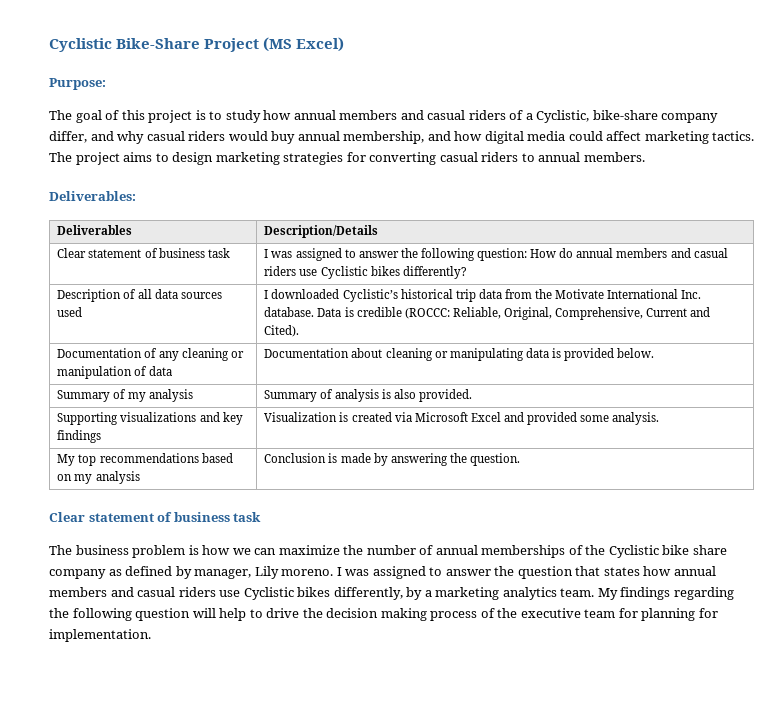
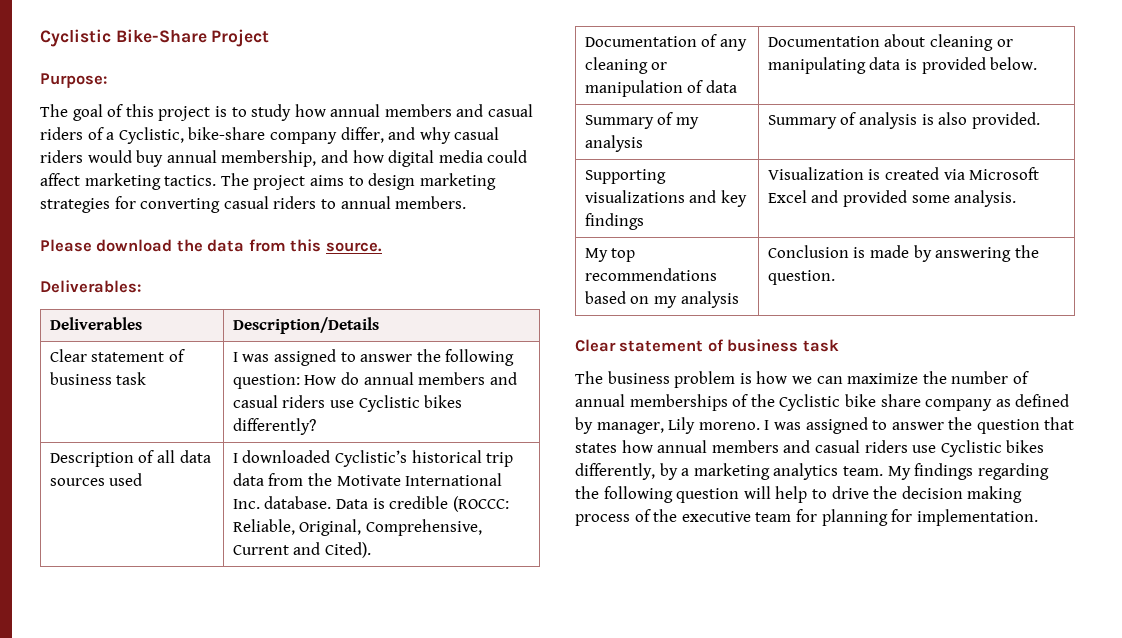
- Cyclistic Bike-Share Project (MS Excel)
+ Cyclistic Bike-Share Project
+ Please download the data from this source.

